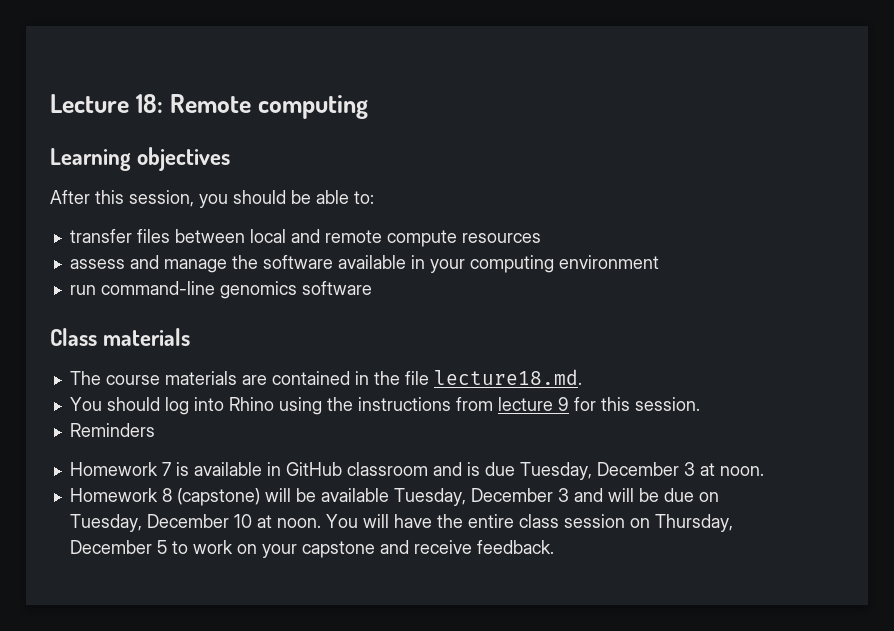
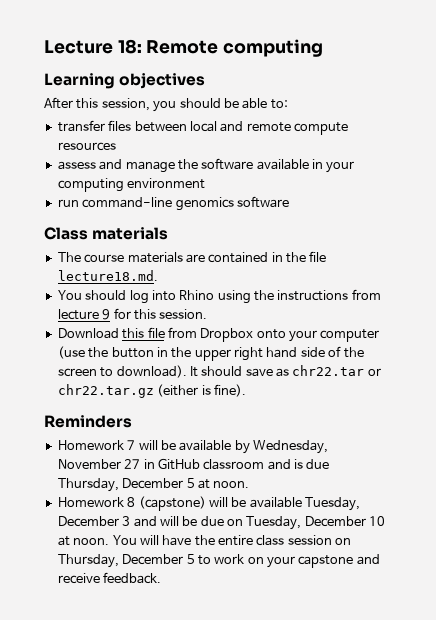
+ Download this file from Dropbox onto your computer (use the button in the upper right hand side of the screen to download). It should save as chr22.tar or chr22.tar.gz (either is fine).
  Reminders
- Homework 7 is available in GitHub classroom and is due Tuesday, December 3 at noon.
+ Homework 7 will be available by Wednesday, November 27 in GitHub classroom and is due Thursday, December 5 at noon.

